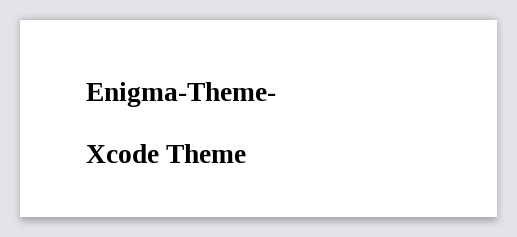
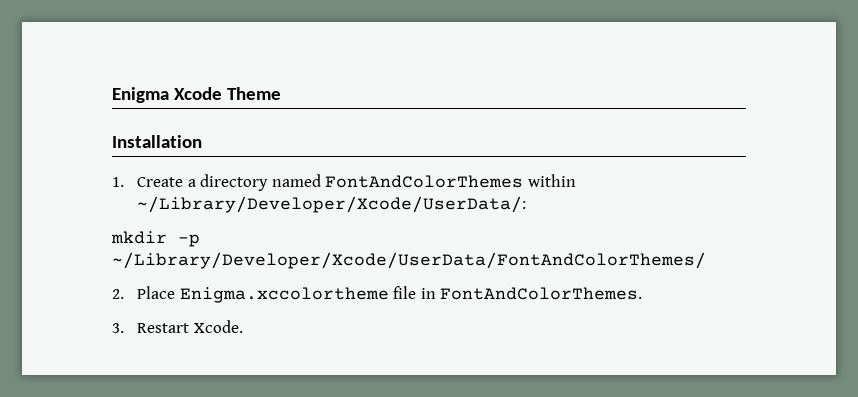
- Enigma-Theme-
- Xcode Theme
+ Enigma Xcode Theme
+ Installation
+ 1. Create a directory named FontAndColorThemes within ~/Library/Developer/Xcode/UserData/:
+ mkdir -p ~/Library/Developer/Xcode/UserData/FontAndColorThemes/
+ 2. Place Enigma.xccolortheme file in FontAndColorThemes.
+ 3. Restart Xcode.

